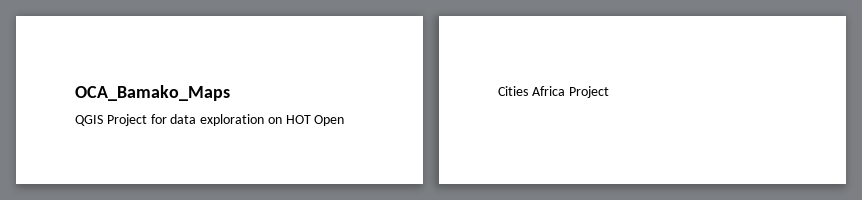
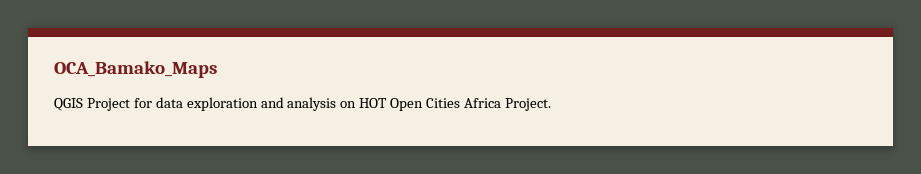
- QGIS Project for data exploration on HOT Open Cities Africa Project
+ QGIS Project for data exploration and analysis on HOT Open Cities Africa Project.

